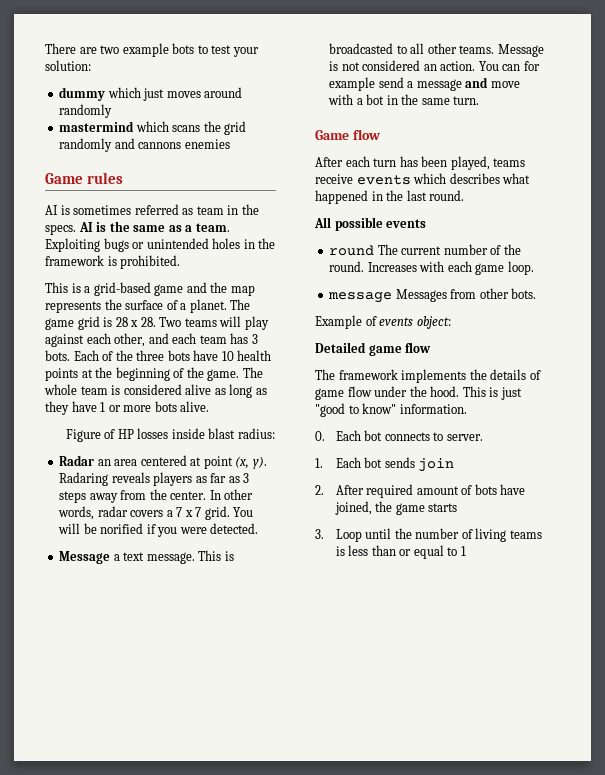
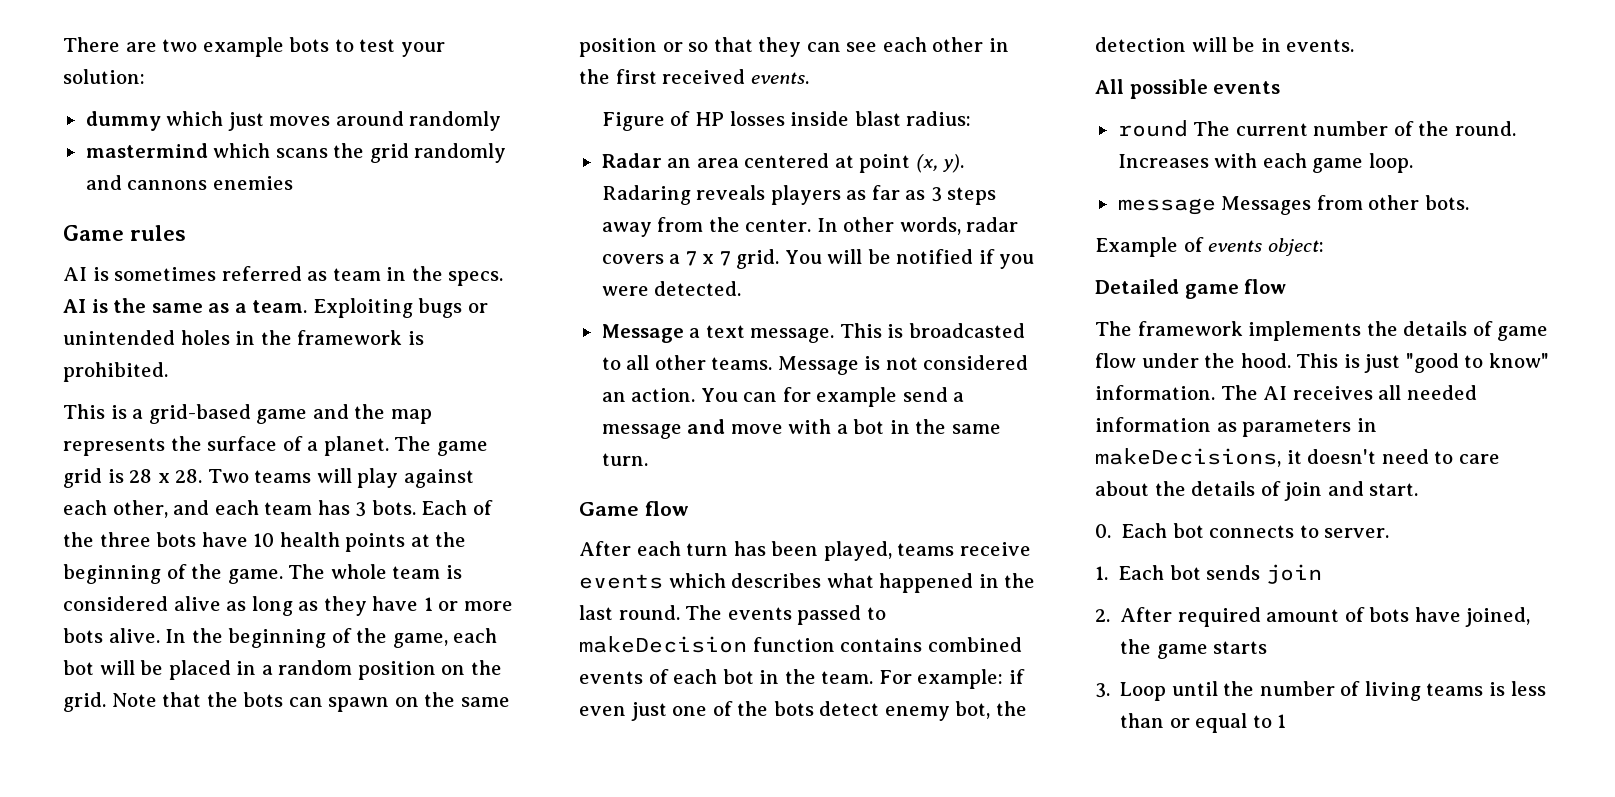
+ In the beginning of the game, each bot will be placed in a random position on the grid. Note that the bots can spawn on the same position or so that they can see each other in the first received events.
- You will be norified if you were detected.
+ You will be notified if you were detected.
+ The events passed to makeDecision function contains combined events of each bot in the team. For example: if even just one of the bots detect enemy bot, the detection will be in events.
+ The AI receives all needed information as parameters in makeDecisions, it doesn't need to care about the details of join and start.

